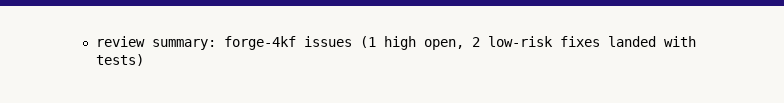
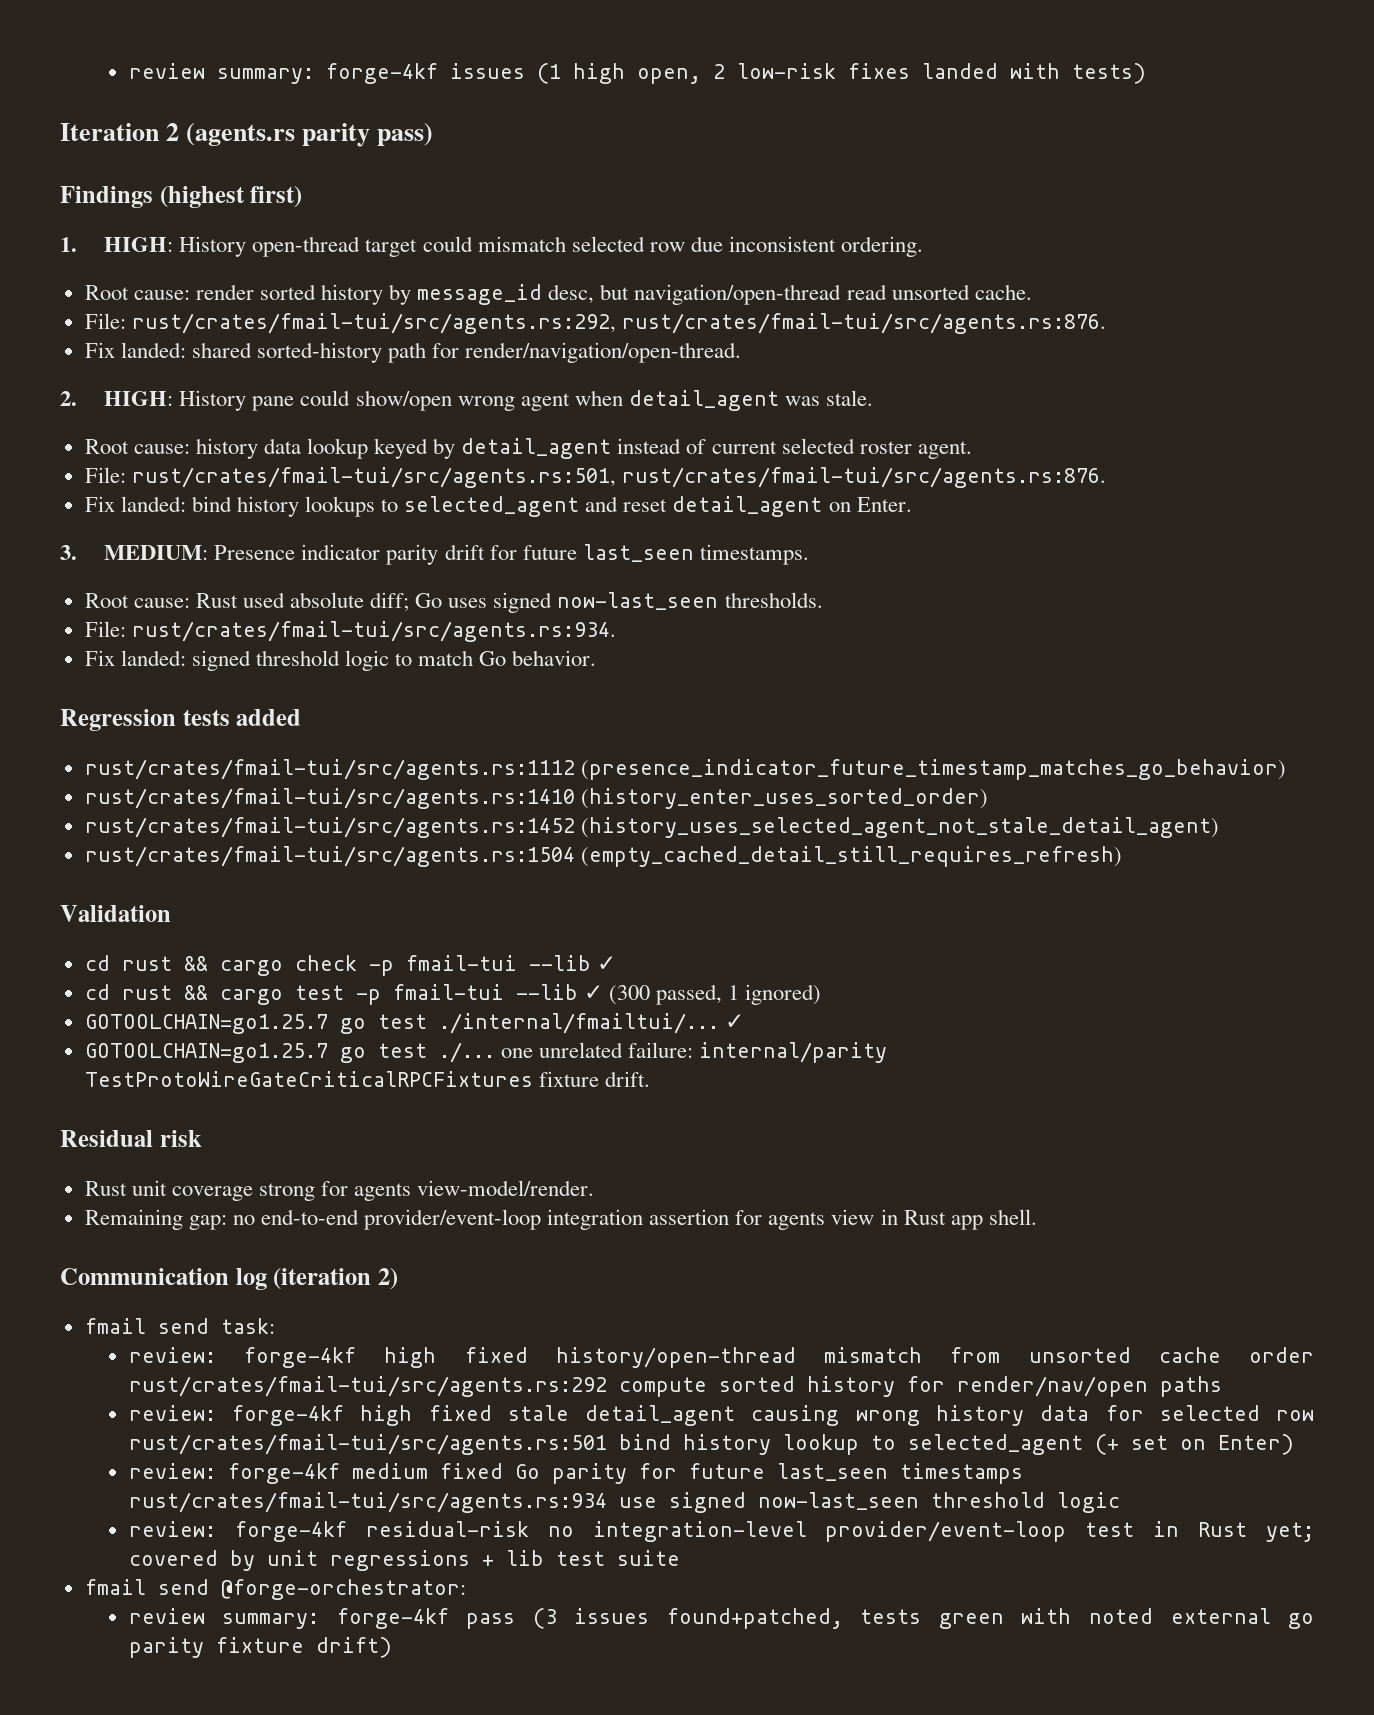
+ Iteration 2 (agents.rs parity pass)
+ Findings (highest first)
+ 1. HIGH: History open-thread target could mismatch selected row due inconsistent ordering.
+ Root cause: render sorted history by message_id desc, but navigation/open-thread read unsorted cache.
+ File: rust/crates/fmail-tui/src/agents.rs:292, rust/crates/fmail-tui/src/agents.rs:876.
+ Fix landed: shared sorted-history path for render/navigation/open-thread.
+ 2. HIGH: History pane could show/open wrong agent when detail_agent was stale.
+ Root cause: history data lookup keyed by detail_agent instead of current selected roster agent.
+ File: rust/crates/fmail-tui/src/agents.rs:501, rust/crates/fmail-tui/src/agents.rs:876.
+ Fix landed: bind history lookups to selected_agent and reset detail_agent on Enter.
+ 3. MEDIUM: Presence indicator parity drift for future last_seen timestamps.
+ Root cause: Rust used absolute diff; Go uses signed now-last_seen thresholds.
+ File: rust/crates/fmail-tui/src/agents.rs:934.
+ Fix landed: signed threshold logic to match Go behavior.
+ Regression tests added
+ rust/crates/fmail-tui/src/agents.rs:1112 (presence_indicator_future_timestamp_matches_go_behavior)
+ rust/crates/fmail-tui/src/agents.rs:1410 (history_enter_uses_sorted_order)
+ rust/crates/fmail-tui/src/agents.rs:1452 (history_uses_selected_agent_not_stale_detail_agent)
+ rust/crates/fmail-tui/src/agents.rs:1504 (empty_cached_detail_still_requires_refresh)
+ Validation
+ cd rust && cargo check -p fmail-tui --lib ✓
+ cd rust && cargo test -p fmail-tui --lib ✓ (300 passed, 1 ignored)
+ GOTOOLCHAIN=go1.25.7 go test ./internal/fmailtui/... ✓
+ GOTOOLCHAIN=go1.25.7 go test ./... one unrelated failure: internal/parity TestProtoWireGateCriticalRPCFixtures fixture drift.
+ Residual risk
+ Rust unit coverage strong for agents view-model/render.
+ Remaining gap: no end-to-end provider/event-loop integration assertion for agents view in Rust app shell.
+ Communication log (iteration 2)
+ fmail send task:
+ review: forge-4kf high fixed history/open-thread mismatch from unsorted cache order rust/crates/fmail-tui/src/agents.rs:292 compute sorted history for render/nav/open paths
+ review: forge-4kf high fixed stale detail_agent causing wrong history data for selected row rust/crates/fmail-tui/src/agents.rs:501 bind history lookup to selected_agent (+ set on Enter)
+ review: forge-4kf medium fixed Go parity for future last_seen timestamps rust/crates/fmail-tui/src/agents.rs:934 use signed now-last_seen threshold logic
+ review: forge-4kf residual-risk no integration-level provider/event-loop test in Rust yet; covered by unit regressions + lib test suite
+ fmail send @forge-orchestrator:
+ review summary: forge-4kf pass (3 issues found+patched, tests green with noted external go parity fixture drift)

